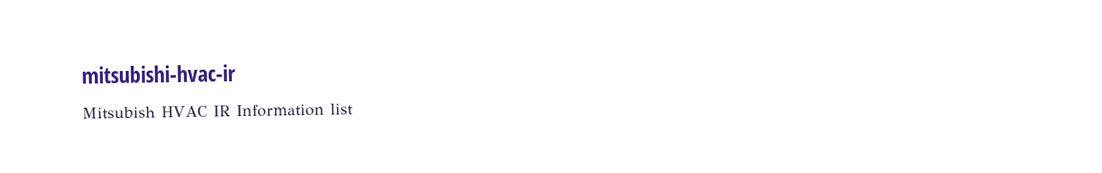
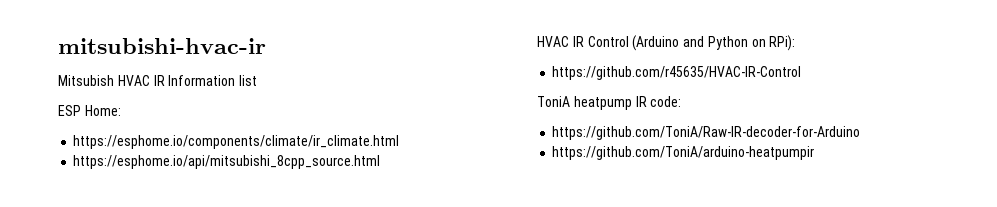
+ ESP Home:
+ https://esphome.io/components/climate/ir_climate.html
+ https://esphome.io/api/mitsubishi_8cpp_source.html
+ HVAC IR Control (Arduino and Python on RPi):
+ https://github.com/r45635/HVAC-IR-Control
+ ToniA heatpump IR code:
+ https://github.com/ToniA/Raw-IR-decoder-for-Arduino
+ https://github.com/ToniA/arduino-heatpumpir

